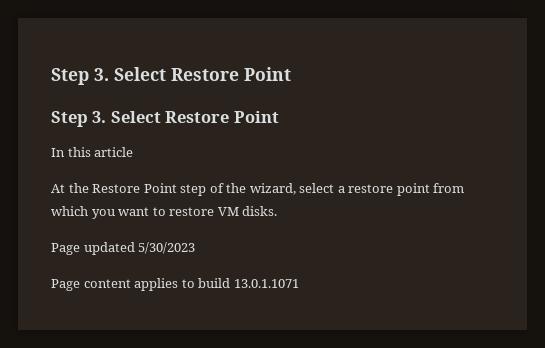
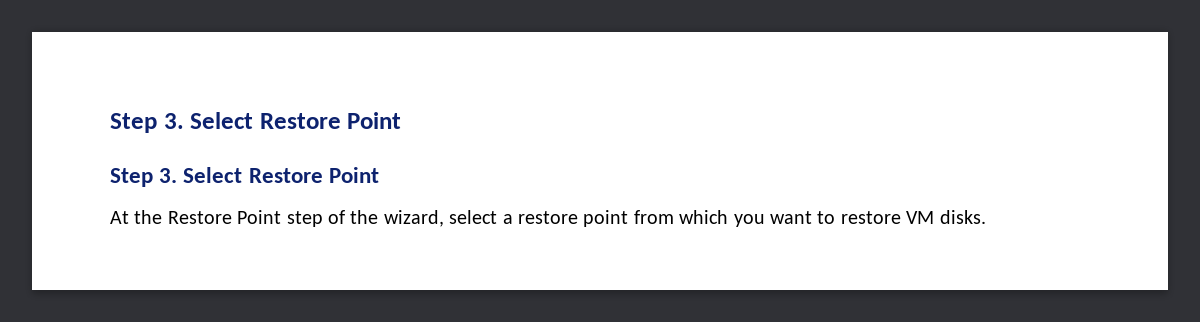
- In this article
- Page updated 5/30/2023
- Page content applies to build 13.0.1.1071

